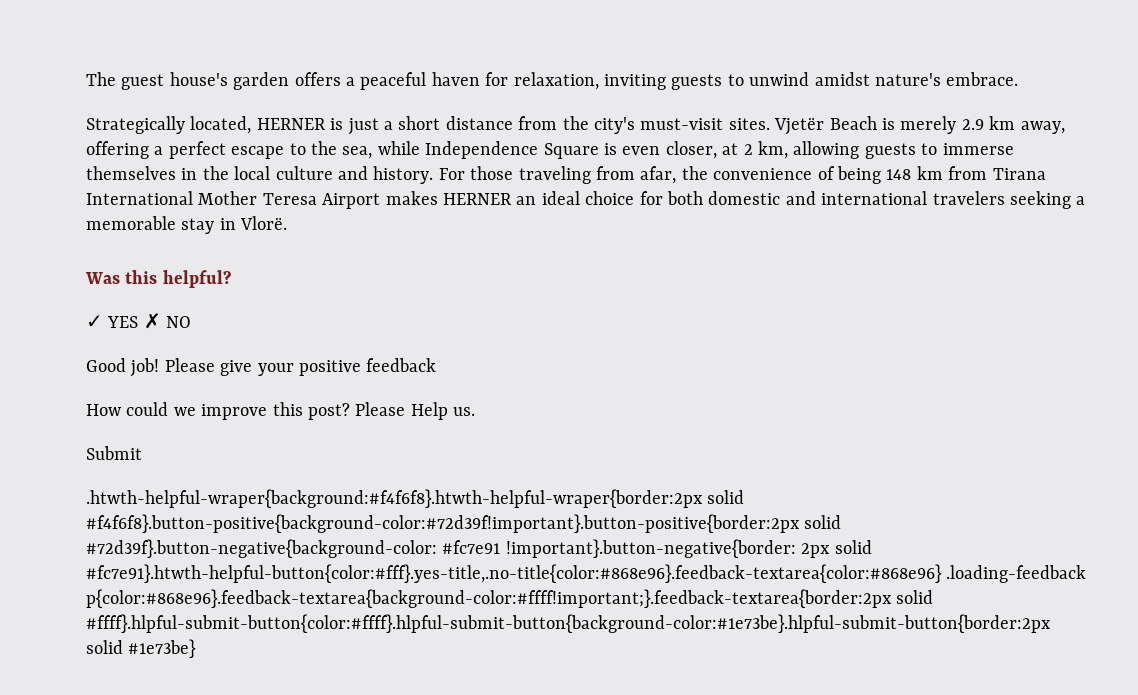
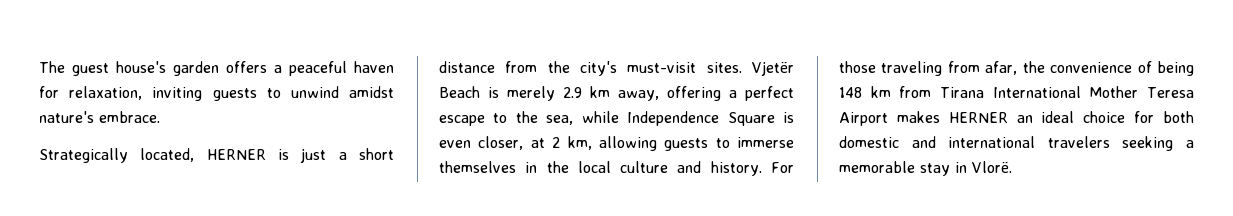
- Was this helpful?
- ✓ YES ✗ NO
- Good job! Please give your positive feedback
- How could we improve this post? Please Help us.
- Submit
- .htwth-helpful-wraper{background:#f4f6f8}.htwth-helpful-wraper{border:2px solid #f4f6f8}.button-positive{background-color:#72d39f!important}.button-positive{border:2px solid #72d39f}.button-negative{background-color: #fc7e91 !important}.button-negative{border: 2px solid #fc7e91}.htwth-helpful-button{color:#fff}.yes-title,.no-title{color:#868e96}.feedback-textarea{color:#868e96} .loading-feedback p{color:#868e96}.feedback-textarea{background-color:#ffff!important;}.feedback-textarea{border:2px solid #ffff}.hlpful-submit-button{color:#ffff}.hlpful-submit-button{background-color:#1e73be}.hlpful-submit-button{border:2px solid #1e73be}

